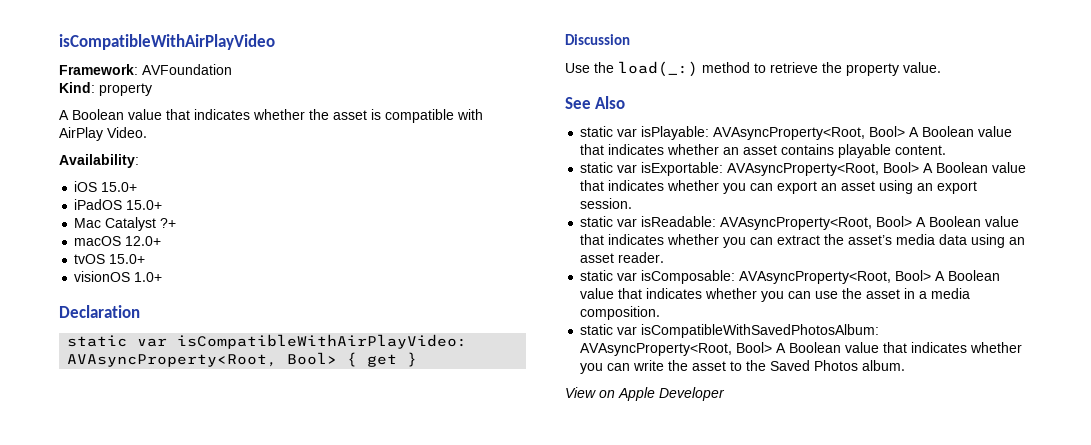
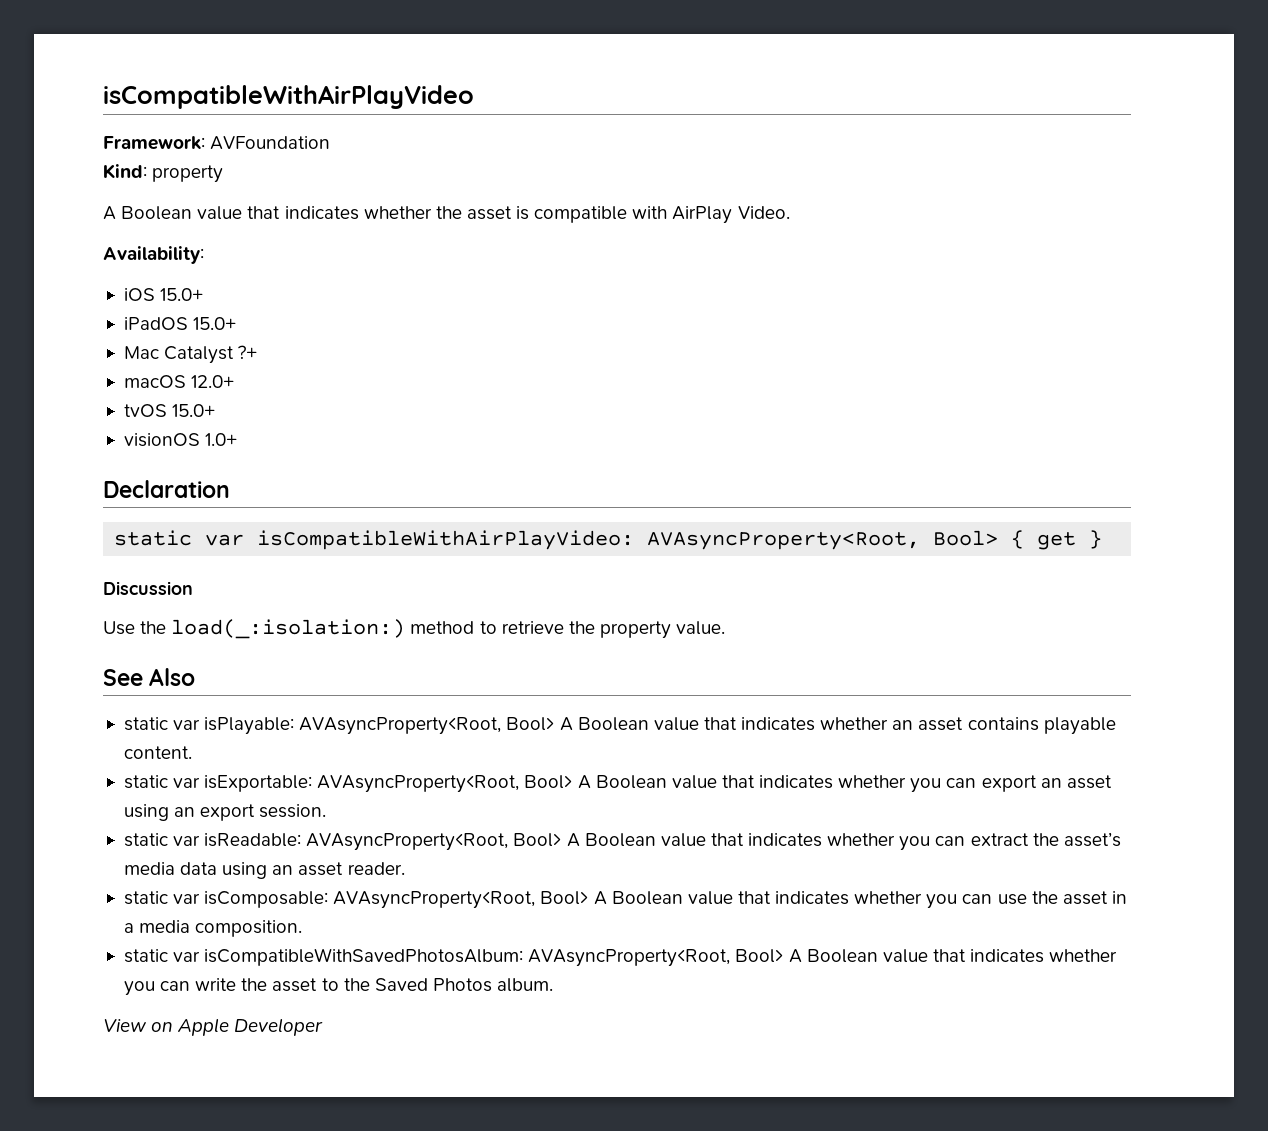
- Use the load(_:) method to retrieve the property value.
+ Use the load(_:isolation:) method to retrieve the property value.

